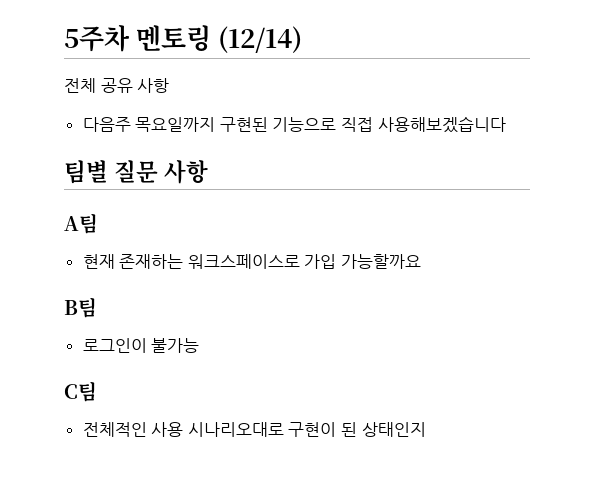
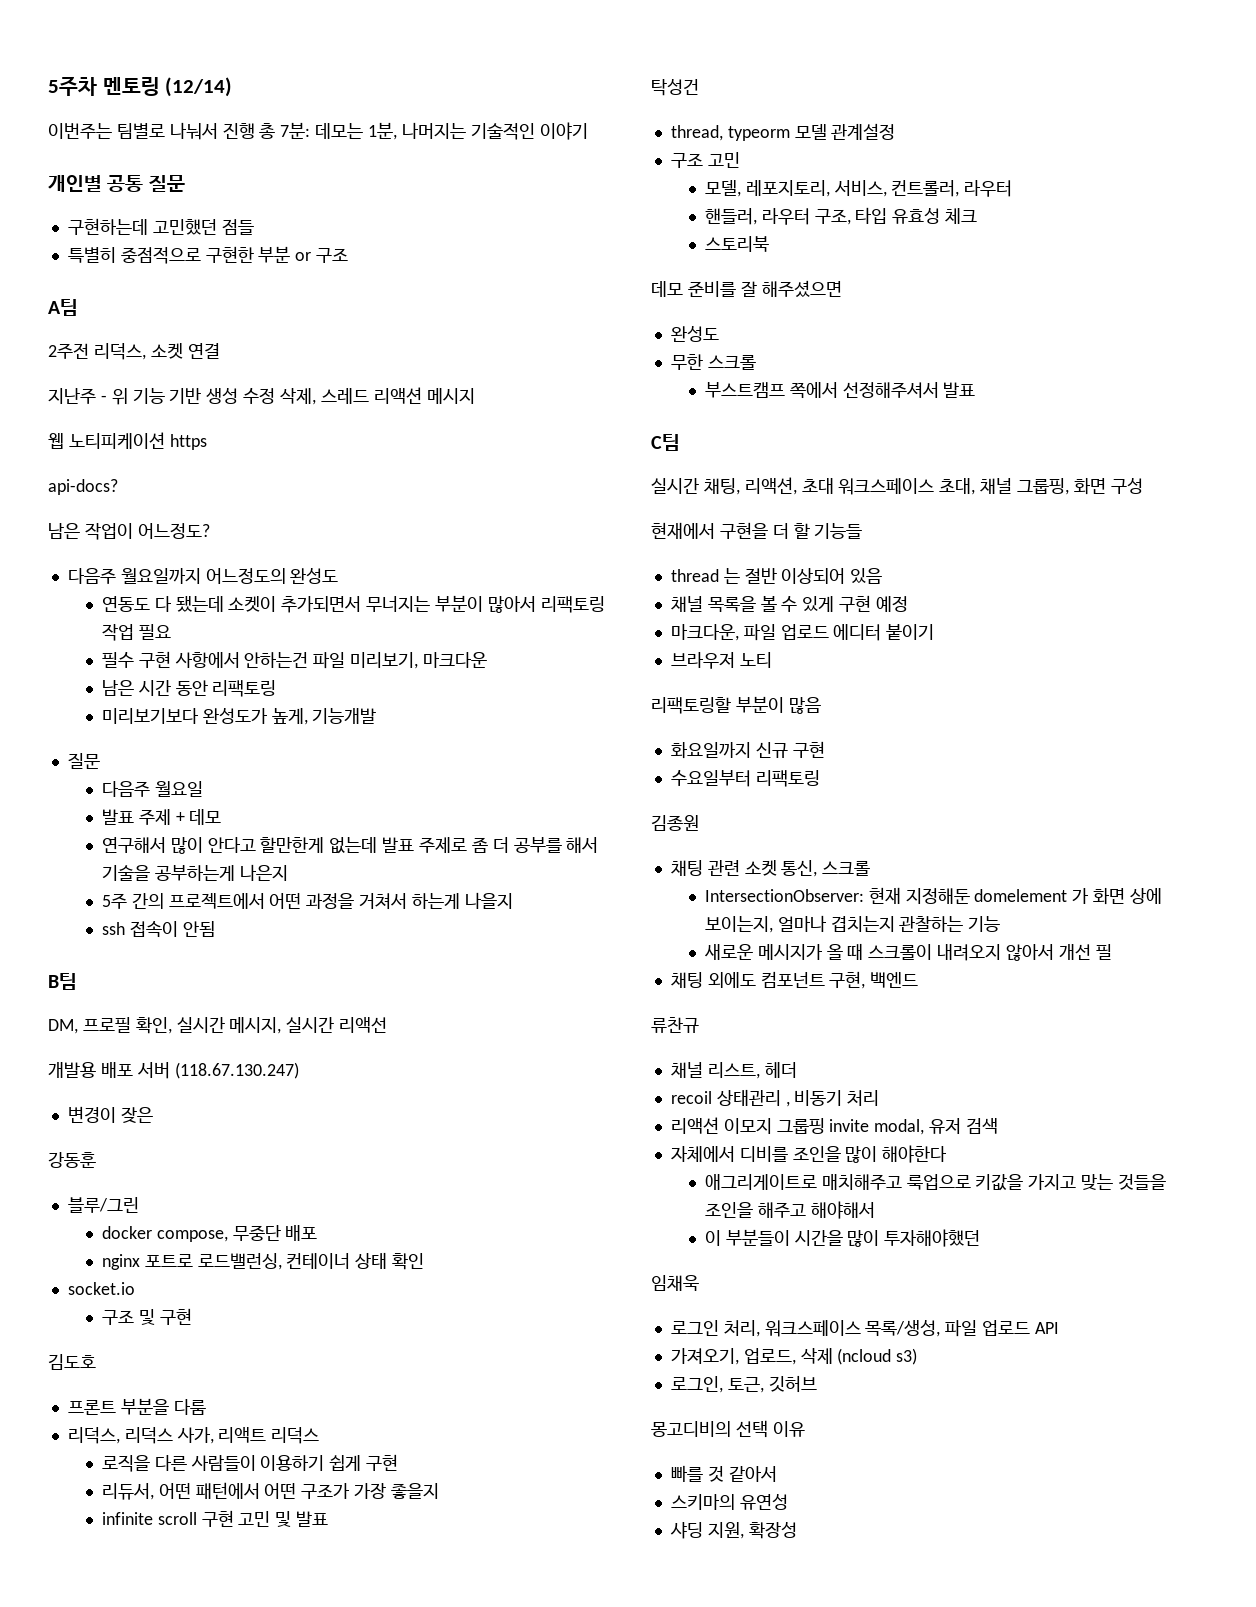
- 전체 공유 사항
- 다음주 목요일까지 구현된 기능으로 직접 사용해보겠습니다
- 팀별 질문 사항
+ 이번주는 팀별로 나눠서 진행 총 7분: 데모는 1분, 나머지는 기술적인 이야기
+ 개인별 공통 질문
+ 구현하는데 고민했던 점들
+ 특별히 중점적으로 구현한 부분 or 구조
  A팀
- 현재 존재하는 워크스페이스로 가입 가능할까요
+ 2주전 리덕스, 소켓 연결
+ 지난주 - 위 기능 기반 생성 수정 삭제, 스레드 리액션 메시지
+ 웹 노티피케이션 https
+ api-docs?
+ 남은 작업이 어느정도?
+ 다음주 월요일까지 어느정도의 완성도
+ 연동도 다 됐는데 소켓이 추가되면서 무너지는 부분이 많아서 리팩토링 작업 필요
+ 필수 구현 사항에서 안하는건 파일 미리보기, 마크다운
+ 남은 시간 동안 리팩토링
+ 미리보기보다 완성도가 높게, 기능개발
+ 질문
+ 다음주 월요일
+ 발표 주제 + 데모
+ 연구해서 많이 안다고 할만한게 없는데 발표 주제로 좀 더 공부를 해서 기술을 공부하는게 나은지
+ 5주 간의 프로젝트에서 어떤 과정을 거쳐서 하는게 나을지
+ ssh 접속이 안됨
  B팀
- 로그인이 불가능
+ DM, 프로필 확인, 실시간 메시지, 실시간 리액선
+ 개발용 배포 서버 (118.67.130.247)
+ 변경이 잦은
+ 강동훈
+ 블루/그린
+ docker compose, 무중단 배포
+ nginx 포트로 로드밸런싱, 컨테이너 상태 확인
+ socket.io
+ 구조 및 구현
+ 김도호
+ 프론트 부분을 다룸
+ 리덕스, 리덕스 사가, 리액트 리덕스
+ 로직을 다른 사람들이 이용하기 쉽게 구현
+ 리듀서, 어떤 패턴에서 어떤 구조가 가장 좋을지
+ infinite scroll 구현 고민 및 발표
+ 탁성건
+ thread, typeorm 모델 관계설정
+ 구조 고민
+ 모델, 레포지토리, 서비스, 컨트롤러, 라우터
+ 핸들러, 라우터 구조, 타입 유효성 체크
+ 스토리북
+ 데모 준비를 잘 해주셨으면
+ 완성도
+ 무한 스크롤
+ 부스트캠프 쪽에서 선정해주셔서 발표
  C팀
- 전체적인 사용 시나리오대로 구현이 된 상태인지
+ 실시간 채팅, 리액션, 초대 워크스페이스 초대, 채널 그룹핑, 화면 구성
+ 현재에서 구현을 더 할 기능들
+ thread 는 절반 이상되어 있음
+ 채널 목록을 볼 수 있게 구현 예정
+ 마크다운, 파일 업로드 에디터 붙이기
+ 브라우저 노티
+ 리팩토링할 부분이 많음
+ 화요일까지 신규 구현
+ 수요일부터 리팩토링
+ 김종원
+ 채팅 관련 소켓 통신, 스크롤
+ IntersectionObserver: 현재 지정해둔 domelement 가 화면 상에 보이는지, 얼마나 겹치는지 관찰하는 기능
+ 새로운 메시지가 올 때 스크롤이 내려오지 않아서 개선 필
+ 채팅 외에도 컴포넌트 구현, 백엔드
+ 류찬규
+ 채널 리스트, 헤더
+ recoil 상태관리 , 비동기 처리
+ 리액션 이모지 그룹핑 invite modal, 유저 검색
+ 자체에서 디비를 조인을 많이 해야한다
+ 애그리게이트로 매치해주고 룩업으로 키값을 가지고 맞는 것들을 조인을 해주고 해야해서
+ 이 부분들이 시간을 많이 투자해야했던
+ 임채욱
+ 로그인 처리, 워크스페이스 목록/생성, 파일 업로드 API
+ 가져오기, 업로드, 삭제 (ncloud s3)
+ 로그인, 토근, 깃허브
+ 몽고디비의 선택 이유
+ 빠를 것 같아서
+ 스키마의 유연성
+ 샤딩 지원, 확장성

